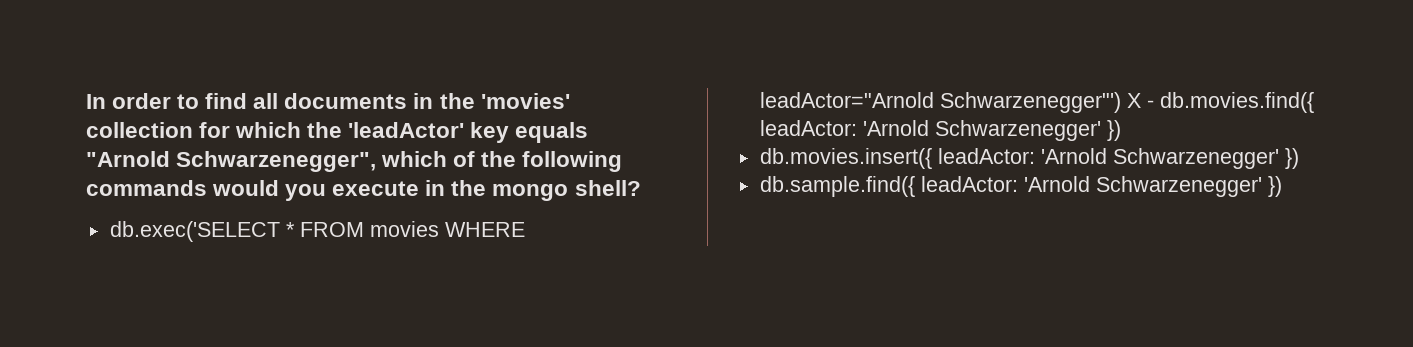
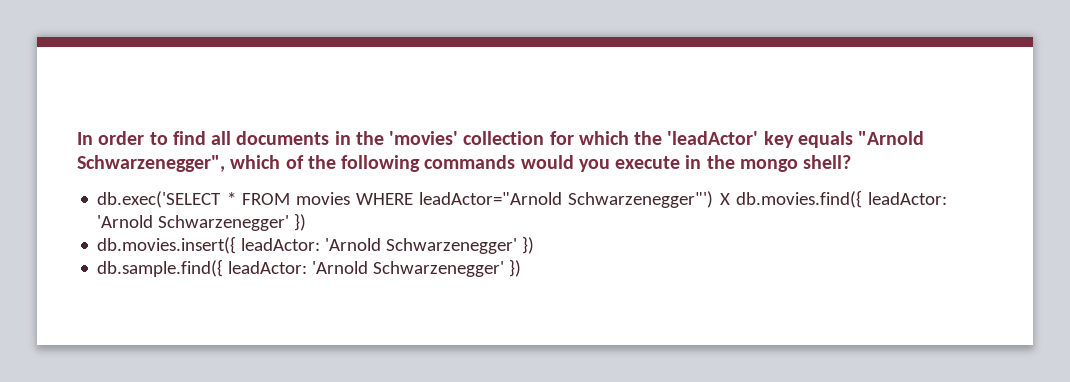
- db.exec('SELECT * FROM movies WHERE leadActor="Arnold Schwarzenegger"') X - db.movies.find({ leadActor: 'Arnold Schwarzenegger' })
+ db.exec('SELECT * FROM movies WHERE leadActor="Arnold Schwarzenegger"') X db.movies.find({ leadActor: 'Arnold Schwarzenegger' })

